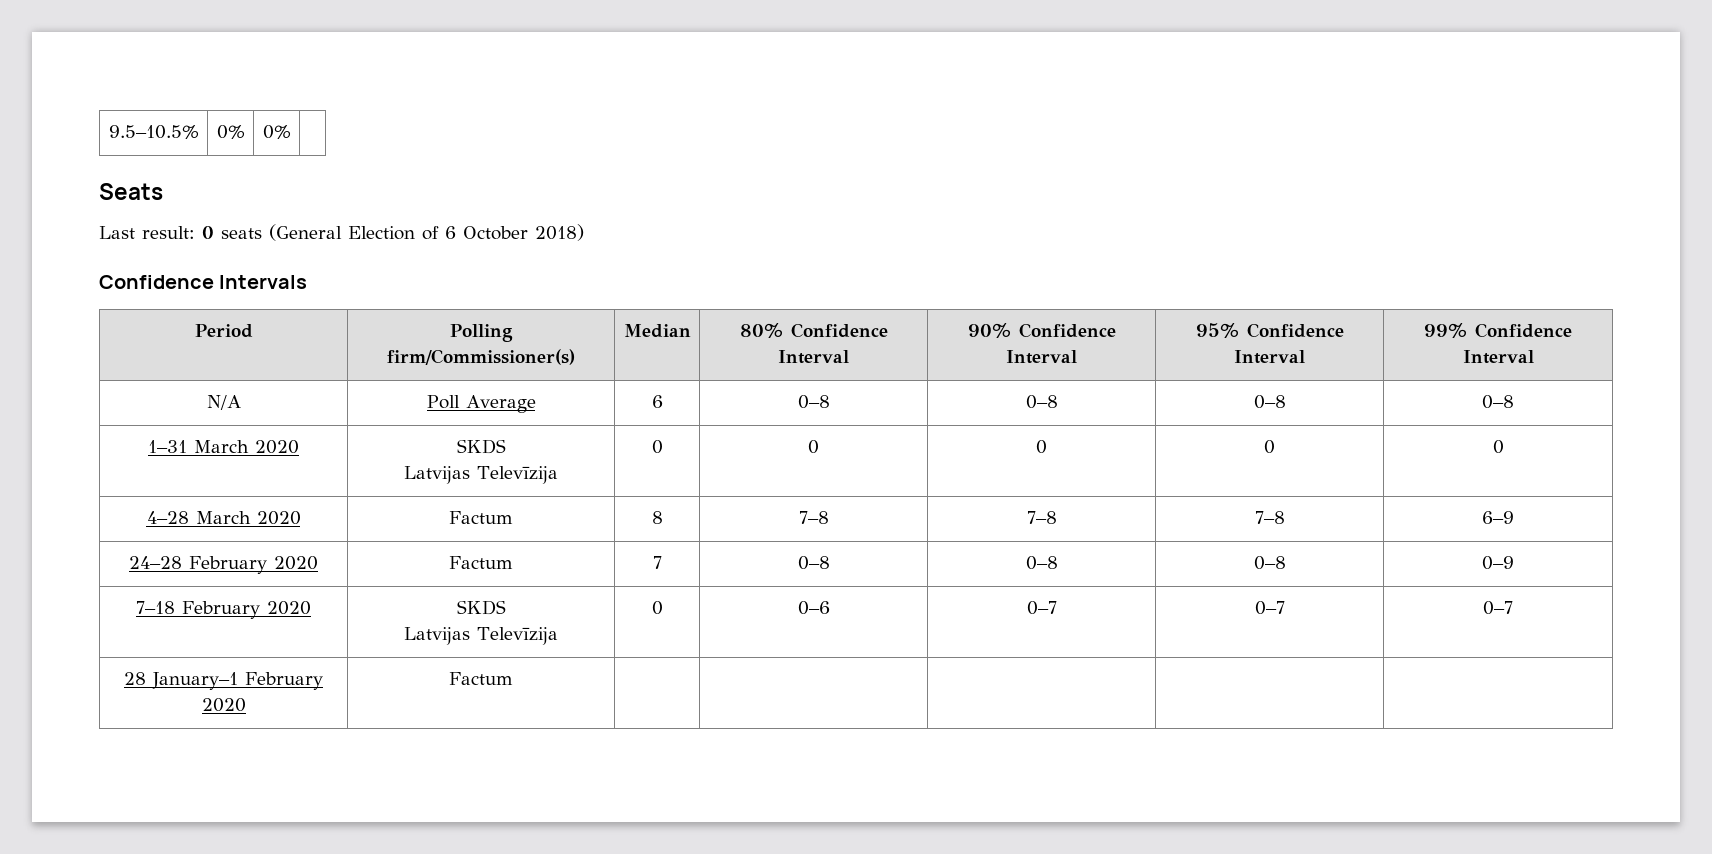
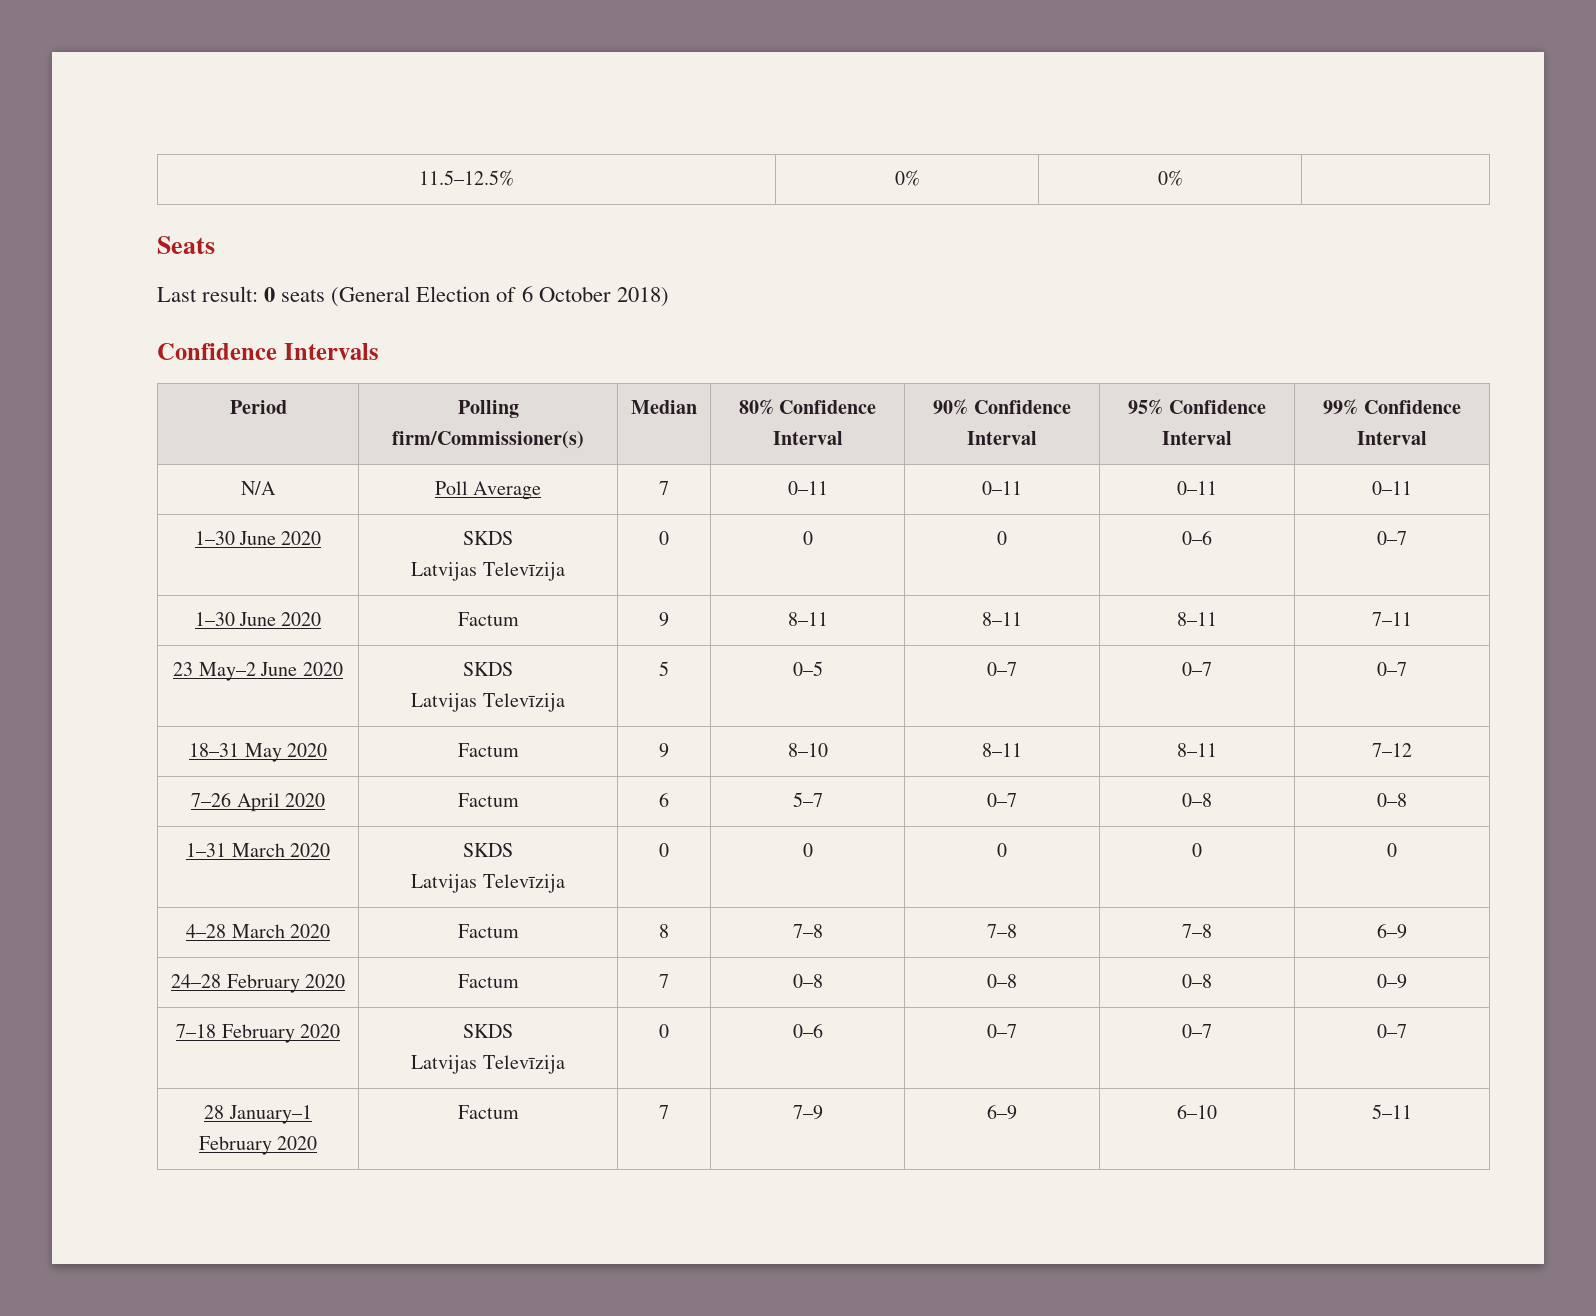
- 9.5–10.5% | 0% | 0% |
+ 11.5–12.5% | 0% | 0% |
- N/A | Poll Average | 6 | 0–8 | 0–8 | 0–8 | 0–8
+ N/A | Poll Average | 7 | 0–11 | 0–11 | 0–11 | 0–11
+ 1–30 June 2020 | SKDS
+ Latvijas Televīzija | 0 | 0 | 0 | 0–6 | 0–7
+ 1–30 June 2020 | Factum | 9 | 8–11 | 8–11 | 8–11 | 7–11
+ 23 May–2 June 2020 | SKDS
+ Latvijas Televīzija | 5 | 0–5 | 0–7 | 0–7 | 0–7
+ 18–31 May 2020 | Factum | 9 | 8–10 | 8–11 | 8–11 | 7–12
+ 7–26 April 2020 | Factum | 6 | 5–7 | 0–7 | 0–8 | 0–8
- 28 January–1 February 2020 | Factum | | | | |
+ 28 January–1 February 2020 | Factum | 7 | 7–9 | 6–9 | 6–10 | 5–11

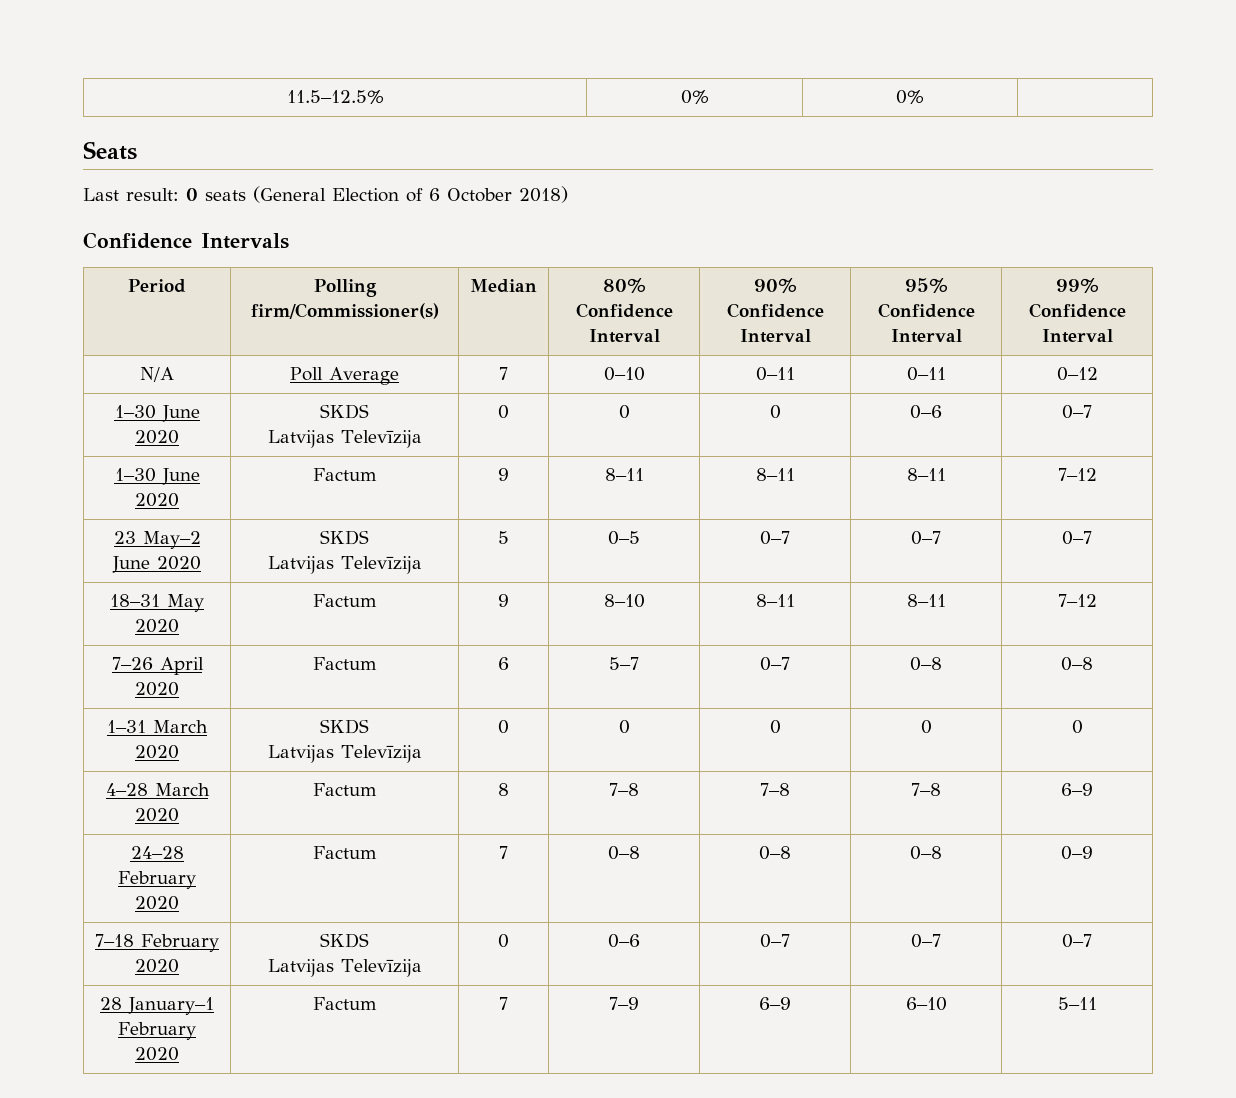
- N/A | Poll Average | 7 | 0–11 | 0–11 | 0–11 | 0–11
+ N/A | Poll Average | 7 | 0–10 | 0–11 | 0–11 | 0–12
- 1–30 June 2020 | Factum | 9 | 8–11 | 8–11 | 8–11 | 7–11
+ 1–30 June 2020 | Factum | 9 | 8–11 | 8–11 | 8–11 | 7–12

